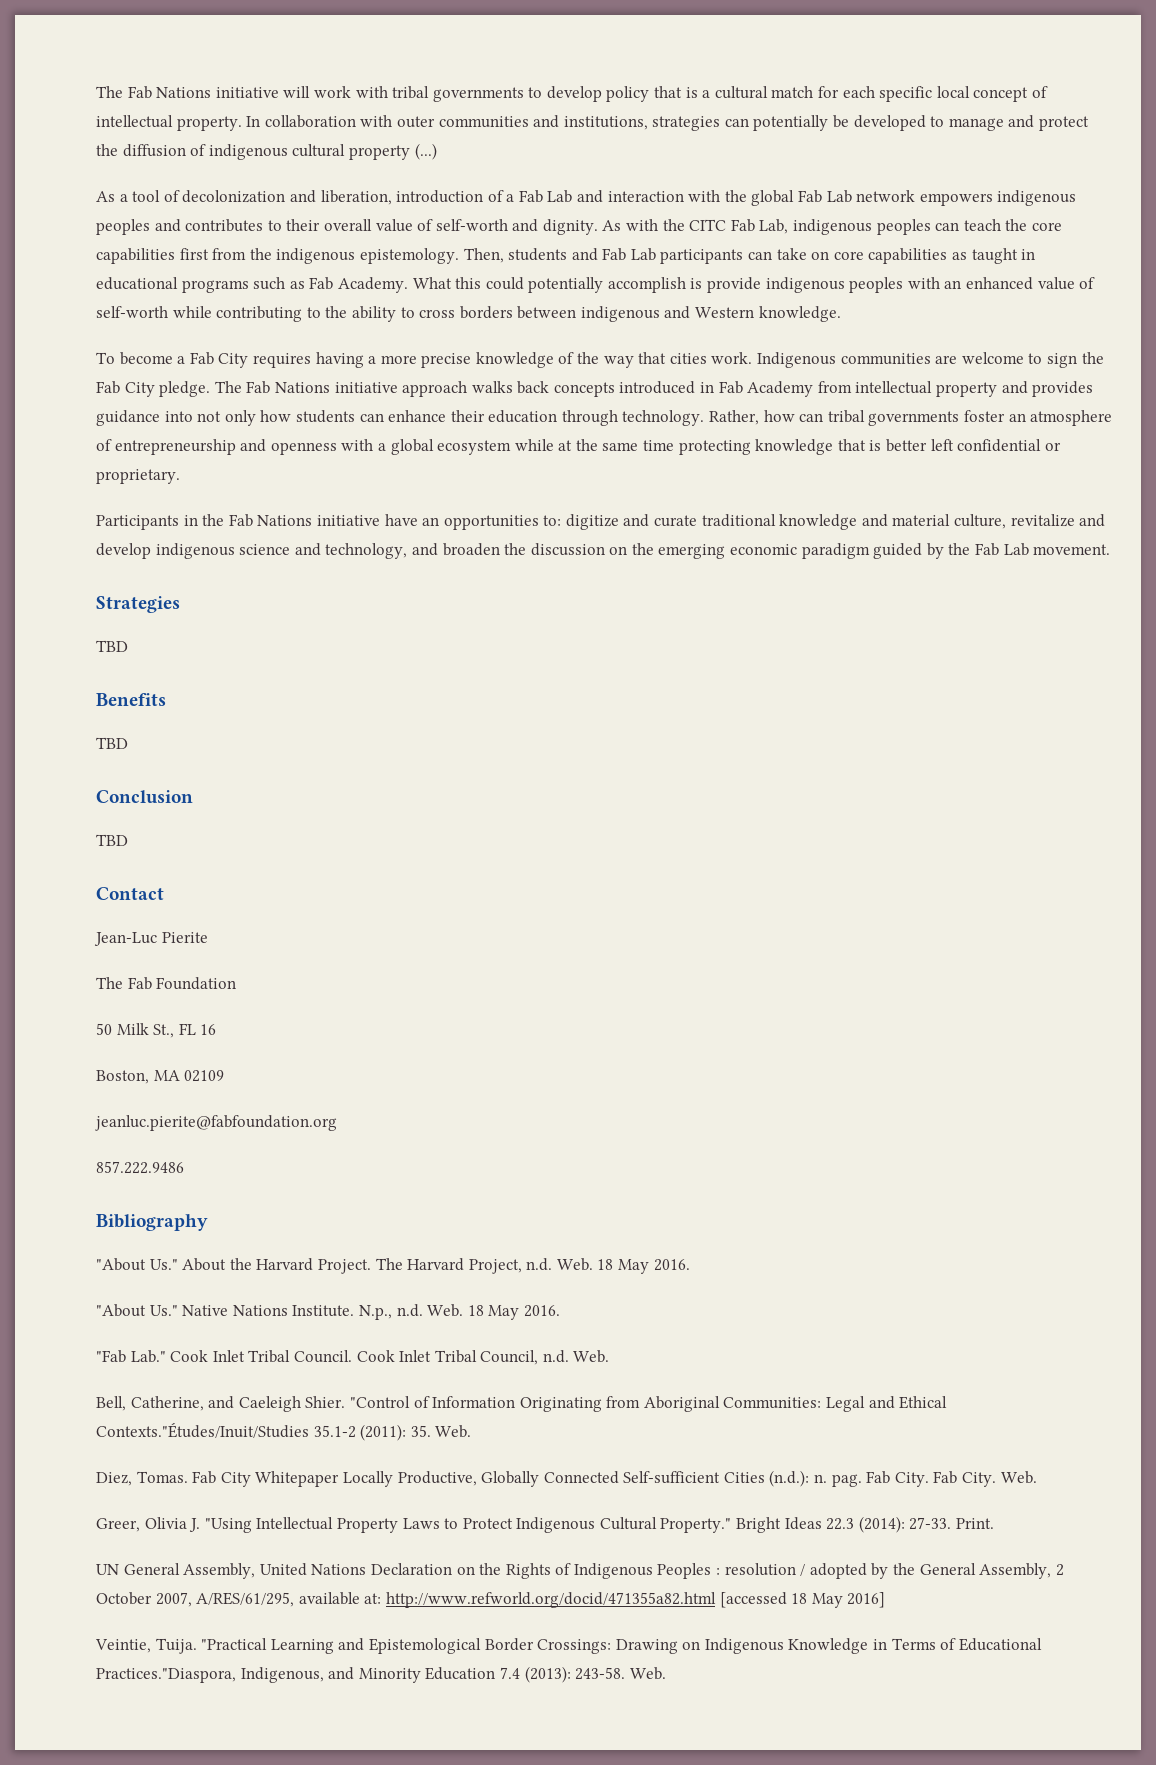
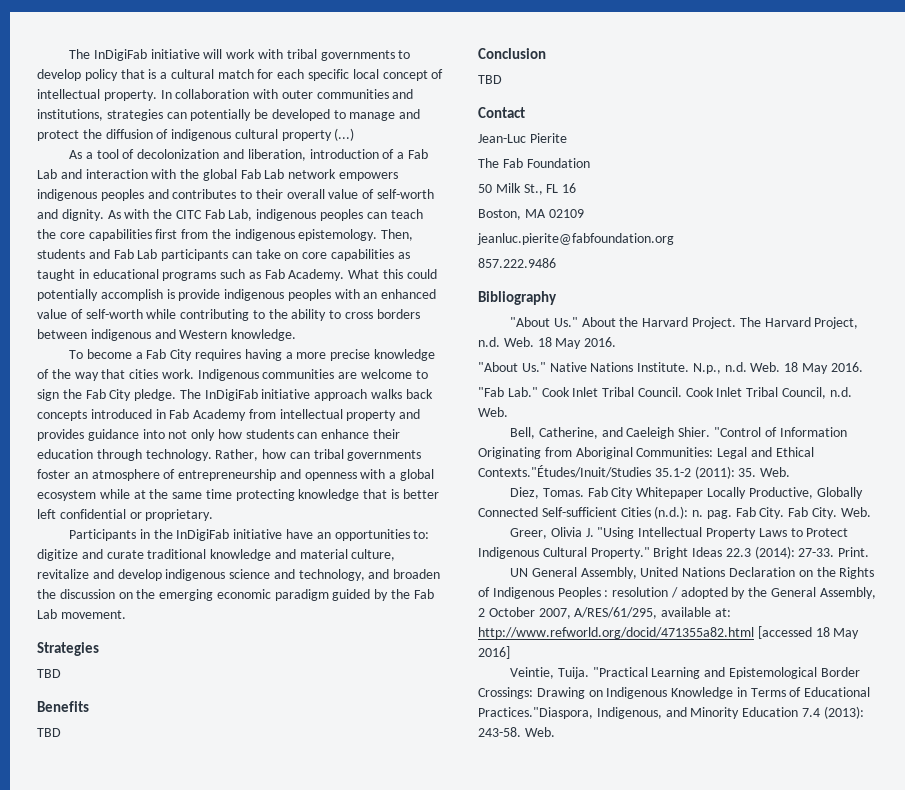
- The Fab Nations initiative will work with tribal governments to develop policy that is a cultural match for each specific local concept of intellectual property.
+ The InDigiFab initiative will work with tribal governments to develop policy that is a cultural match for each specific local concept of intellectual property.
- The Fab Nations initiative approach walks back concepts introduced in Fab Academy from intellectual property and provides guidance into not only how students can enhance their education through technology.
+ The InDigiFab initiative approach walks back concepts introduced in Fab Academy from intellectual property and provides guidance into not only how students can enhance their education through technology.
- Participants in the Fab Nations initiative have an opportunities to: digitize and curate traditional knowledge and material culture, revitalize and develop indigenous science and technology, and broaden the discussion on the emerging economic paradigm guided by the Fab Lab movement.
+ Participants in the InDigiFab initiative have an opportunities to: digitize and curate traditional knowledge and material culture, revitalize and develop indigenous science and technology, and broaden the discussion on the emerging economic paradigm guided by the Fab Lab movement.

